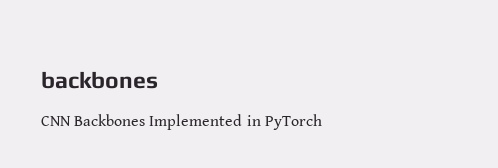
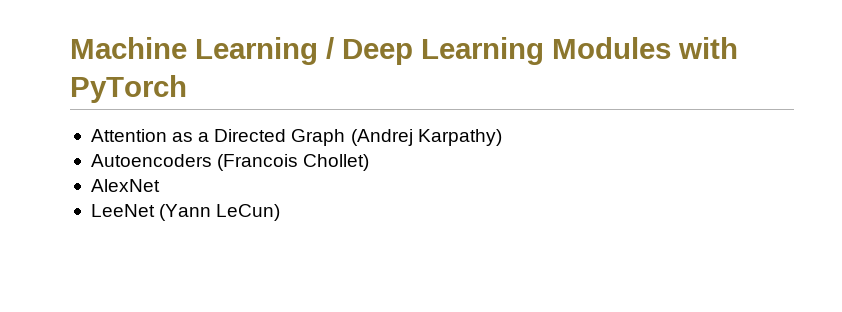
- backbones
- CNN Backbones Implemented in PyTorch
+ Machine Learning / Deep Learning Modules with PyTorch
+ Attention as a Directed Graph (Andrej Karpathy)
+ Autoencoders (Francois Chollet)
+ AlexNet
+ LeeNet (Yann LeCun)

